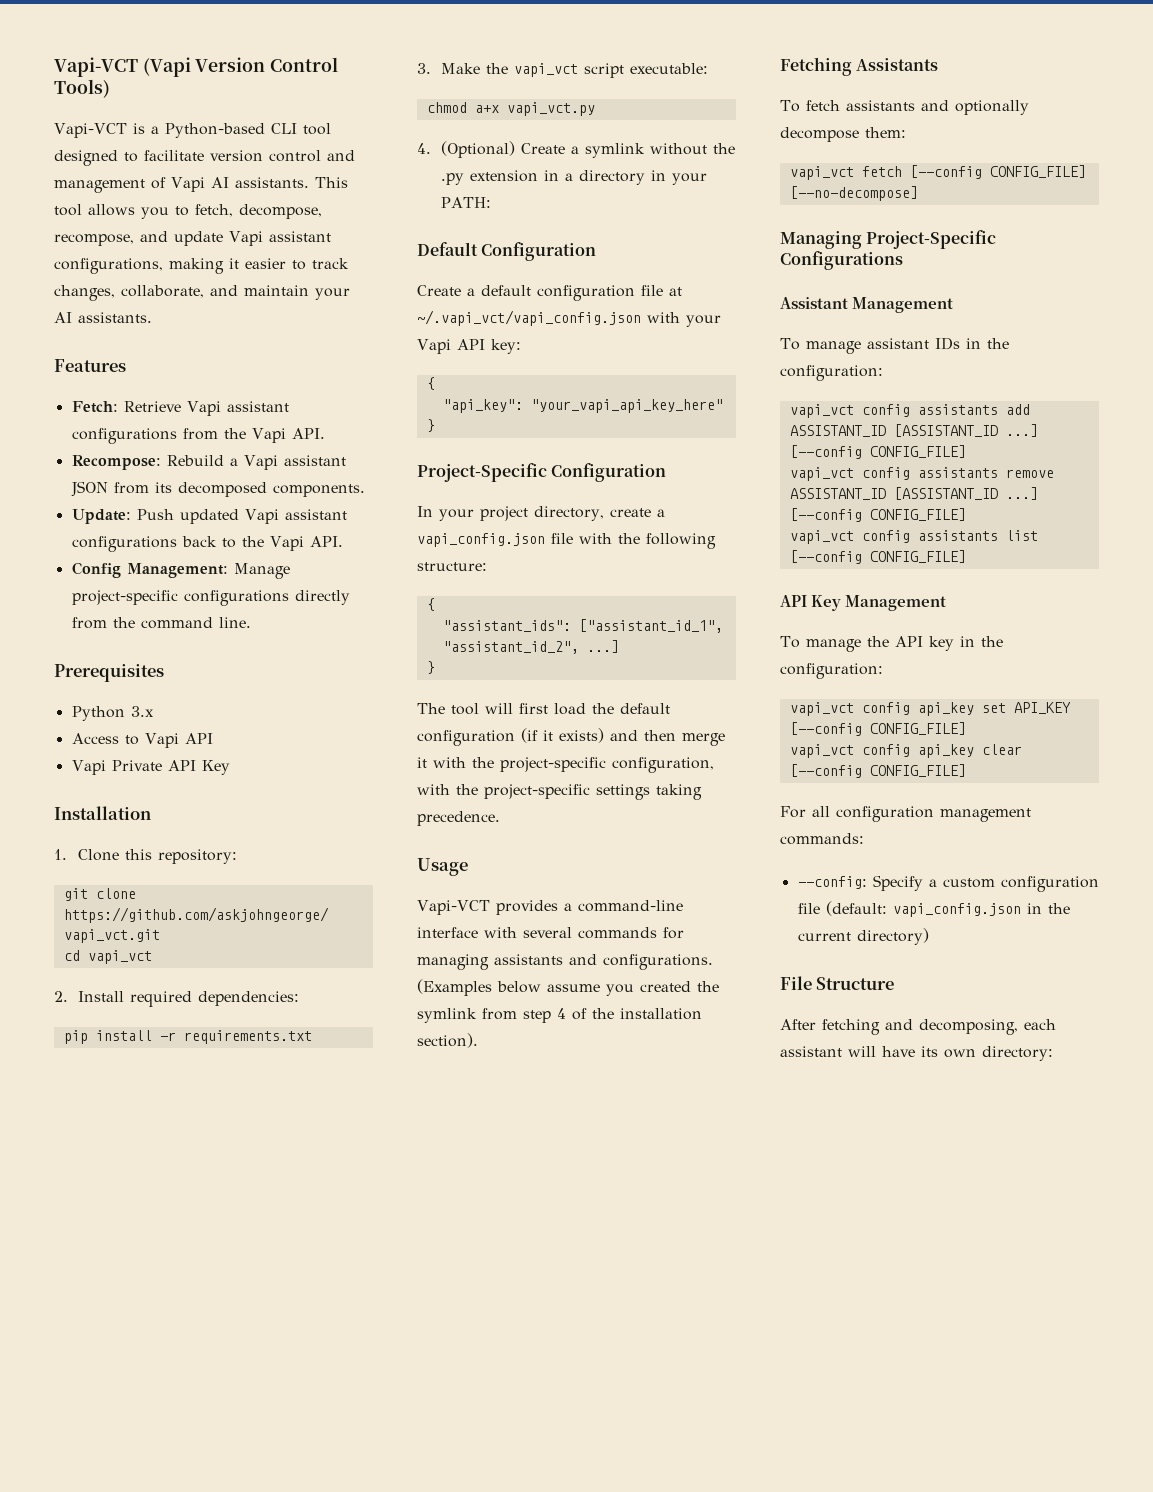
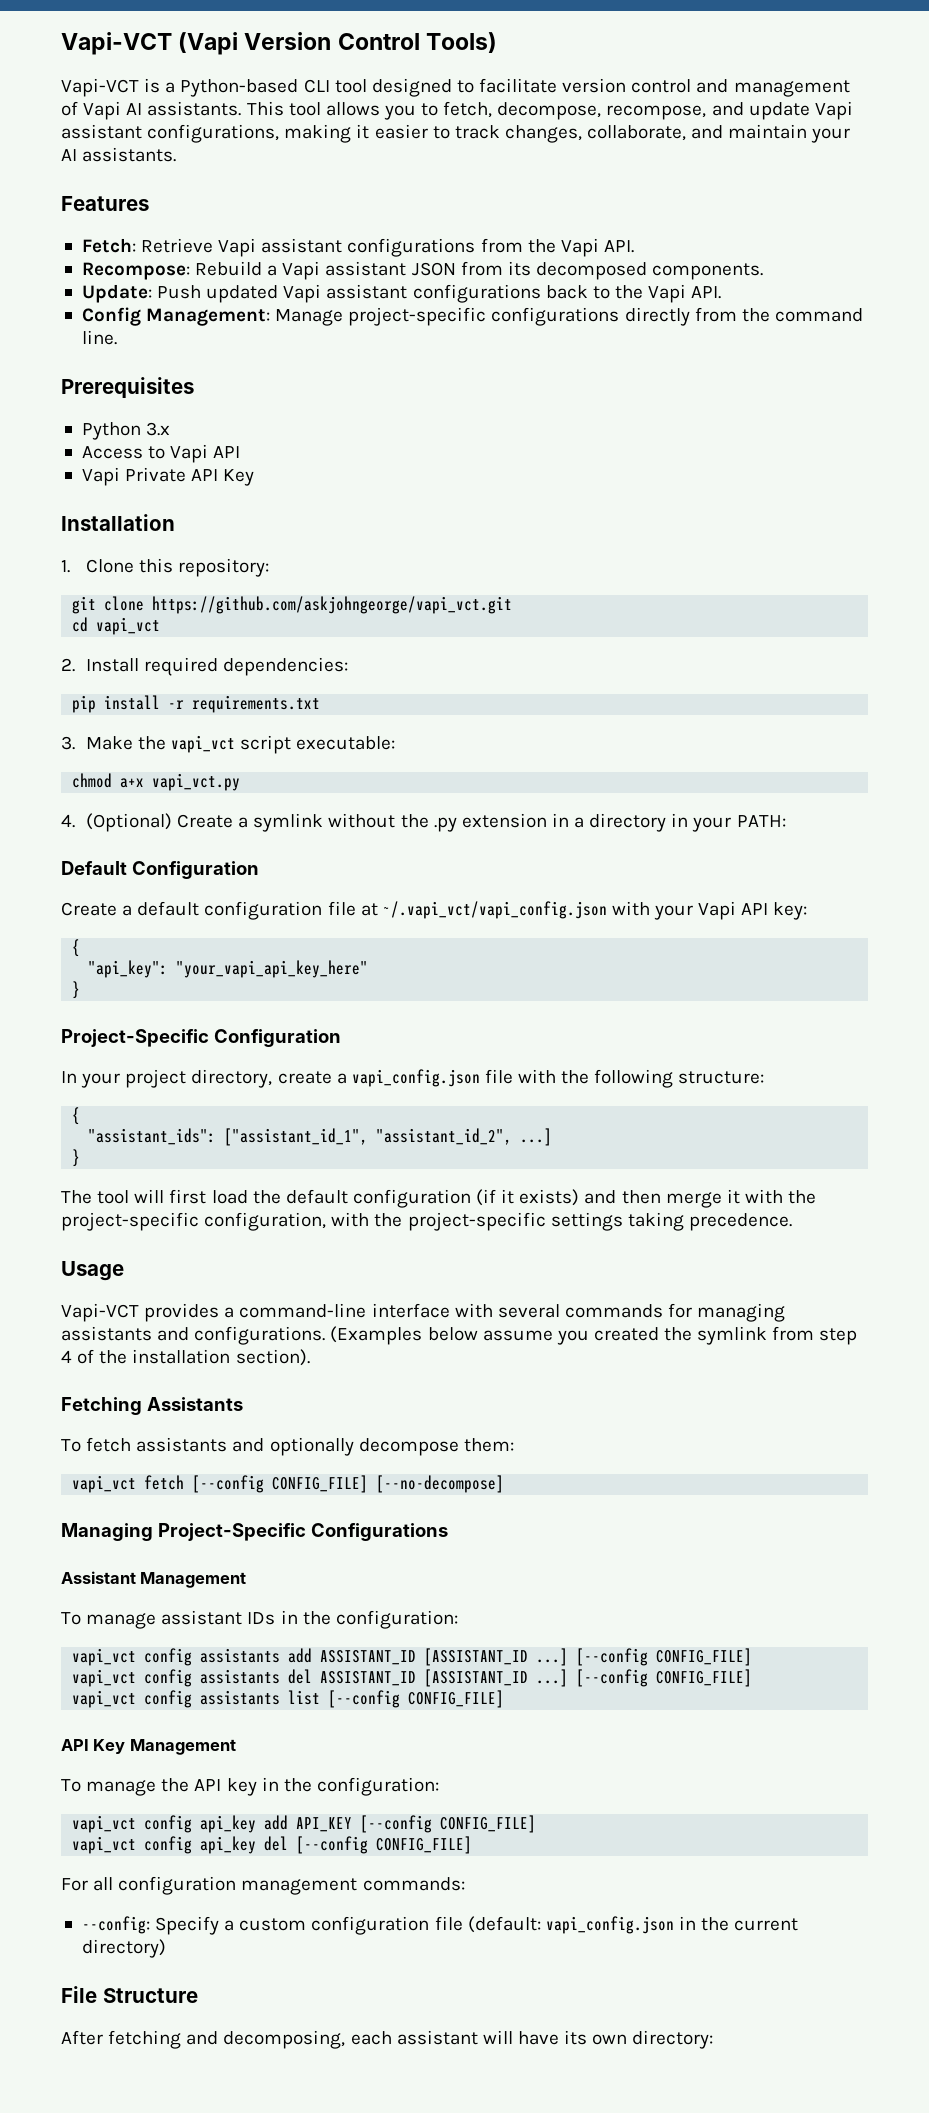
- vapi_vct config assistants remove ASSISTANT_ID [ASSISTANT_ID ...]
+ vapi_vct config assistants del ASSISTANT_ID [ASSISTANT_ID ...]
- vapi_vct config api_key set API_KEY [--config CONFIG_FILE]
+ vapi_vct config api_key add API_KEY [--config CONFIG_FILE]
- vapi_vct config api_key clear [--config CONFIG_FILE]
+ vapi_vct config api_key del [--config CONFIG_FILE]

